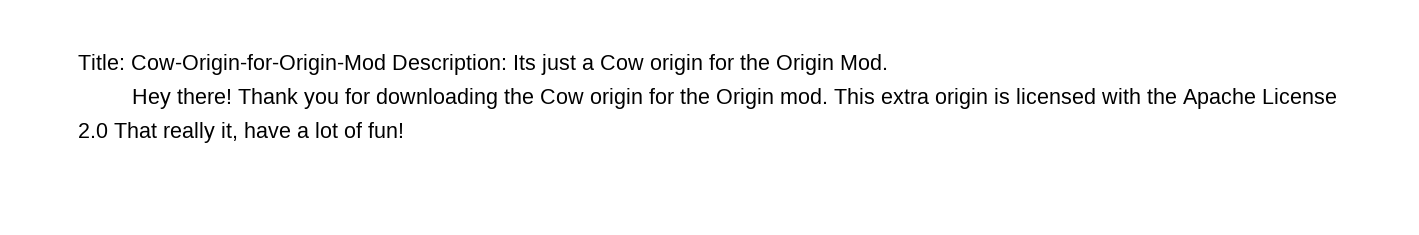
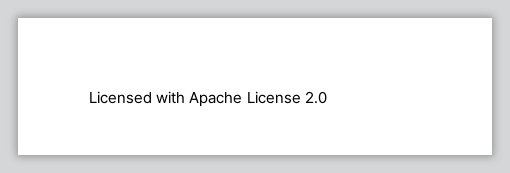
- Title: Cow-Origin-for-Origin-Mod Description: Its just a Cow origin for the Origin Mod.
- Hey there! Thank you for downloading the Cow origin for the Origin mod. This extra origin is licensed with the Apache License 2.0 That really it, have a lot of fun!
+ Licensed with Apache License 2.0

